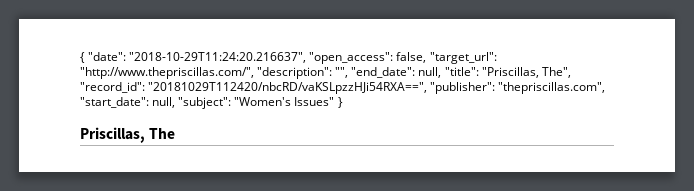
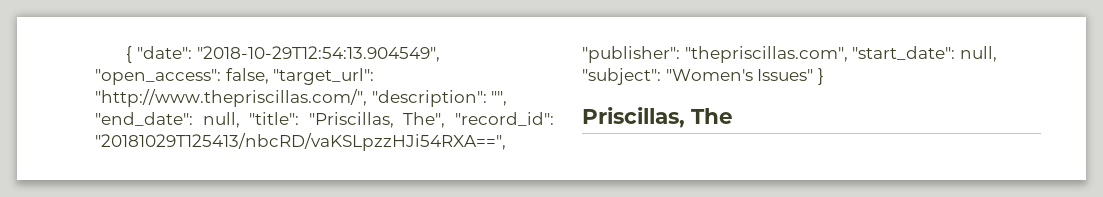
- { "date": "2018-10-29T11:24:20.216637", "open_access": false, "target_url": "http://www.thepriscillas.com/", "description": "", "end_date": null, "title": "Priscillas, The", "record_id": "20181029T112420/nbcRD/vaKSLpzzHJi54RXA==", "publisher": "thepriscillas.com", "start_date": null, "subject": "Women's Issues" }
+ { "date": "2018-10-29T12:54:13.904549", "open_access": false, "target_url": "http://www.thepriscillas.com/", "description": "", "end_date": null, "title": "Priscillas, The", "record_id": "20181029T125413/nbcRD/vaKSLpzzHJi54RXA==", "publisher": "thepriscillas.com", "start_date": null, "subject": "Women's Issues" }

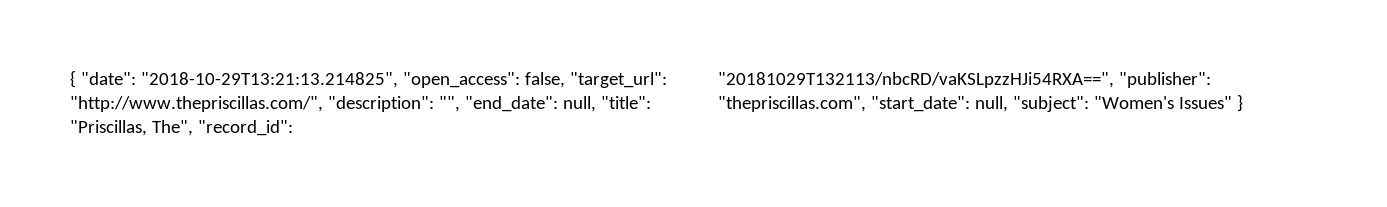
- { "date": "2018-10-29T12:54:13.904549", "open_access": false, "target_url": "http://www.thepriscillas.com/", "description": "", "end_date": null, "title": "Priscillas, The", "record_id": "20181029T125413/nbcRD/vaKSLpzzHJi54RXA==", "publisher": "thepriscillas.com", "start_date": null, "subject": "Women's Issues" }
+ { "date": "2018-10-29T13:21:13.214825", "open_access": false, "target_url": "http://www.thepriscillas.com/", "description": "", "end_date": null, "title": "Priscillas, The", "record_id": "20181029T132113/nbcRD/vaKSLpzzHJi54RXA==", "publisher": "thepriscillas.com", "start_date": null, "subject": "Women's Issues" }
- Priscillas, The

